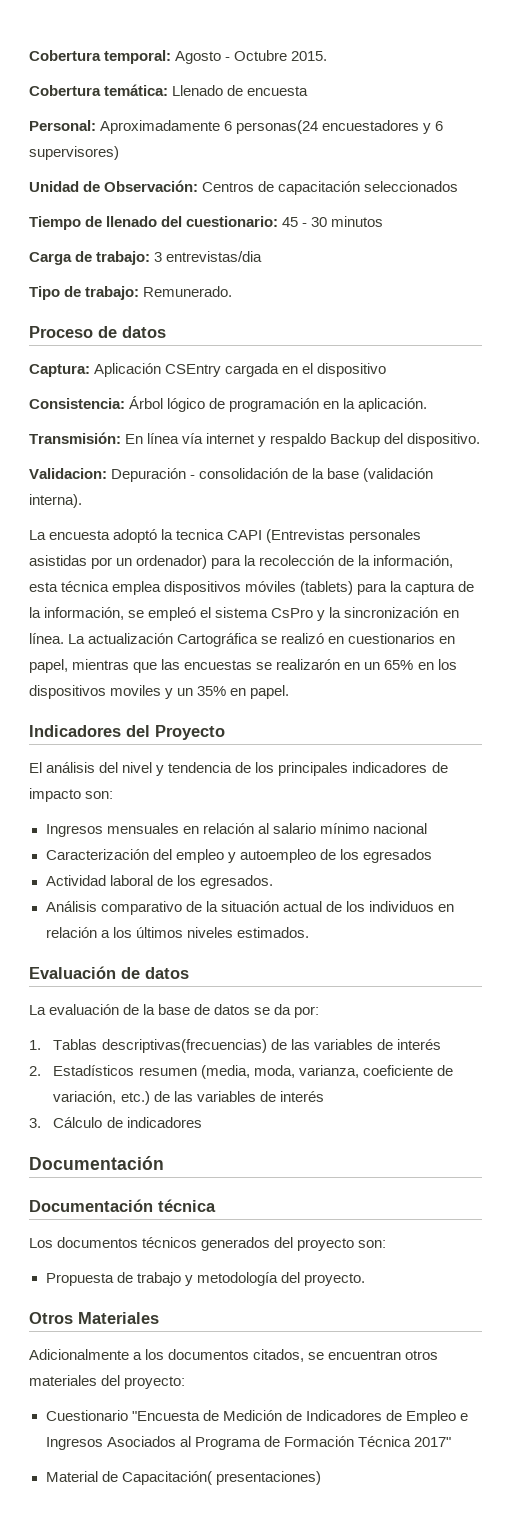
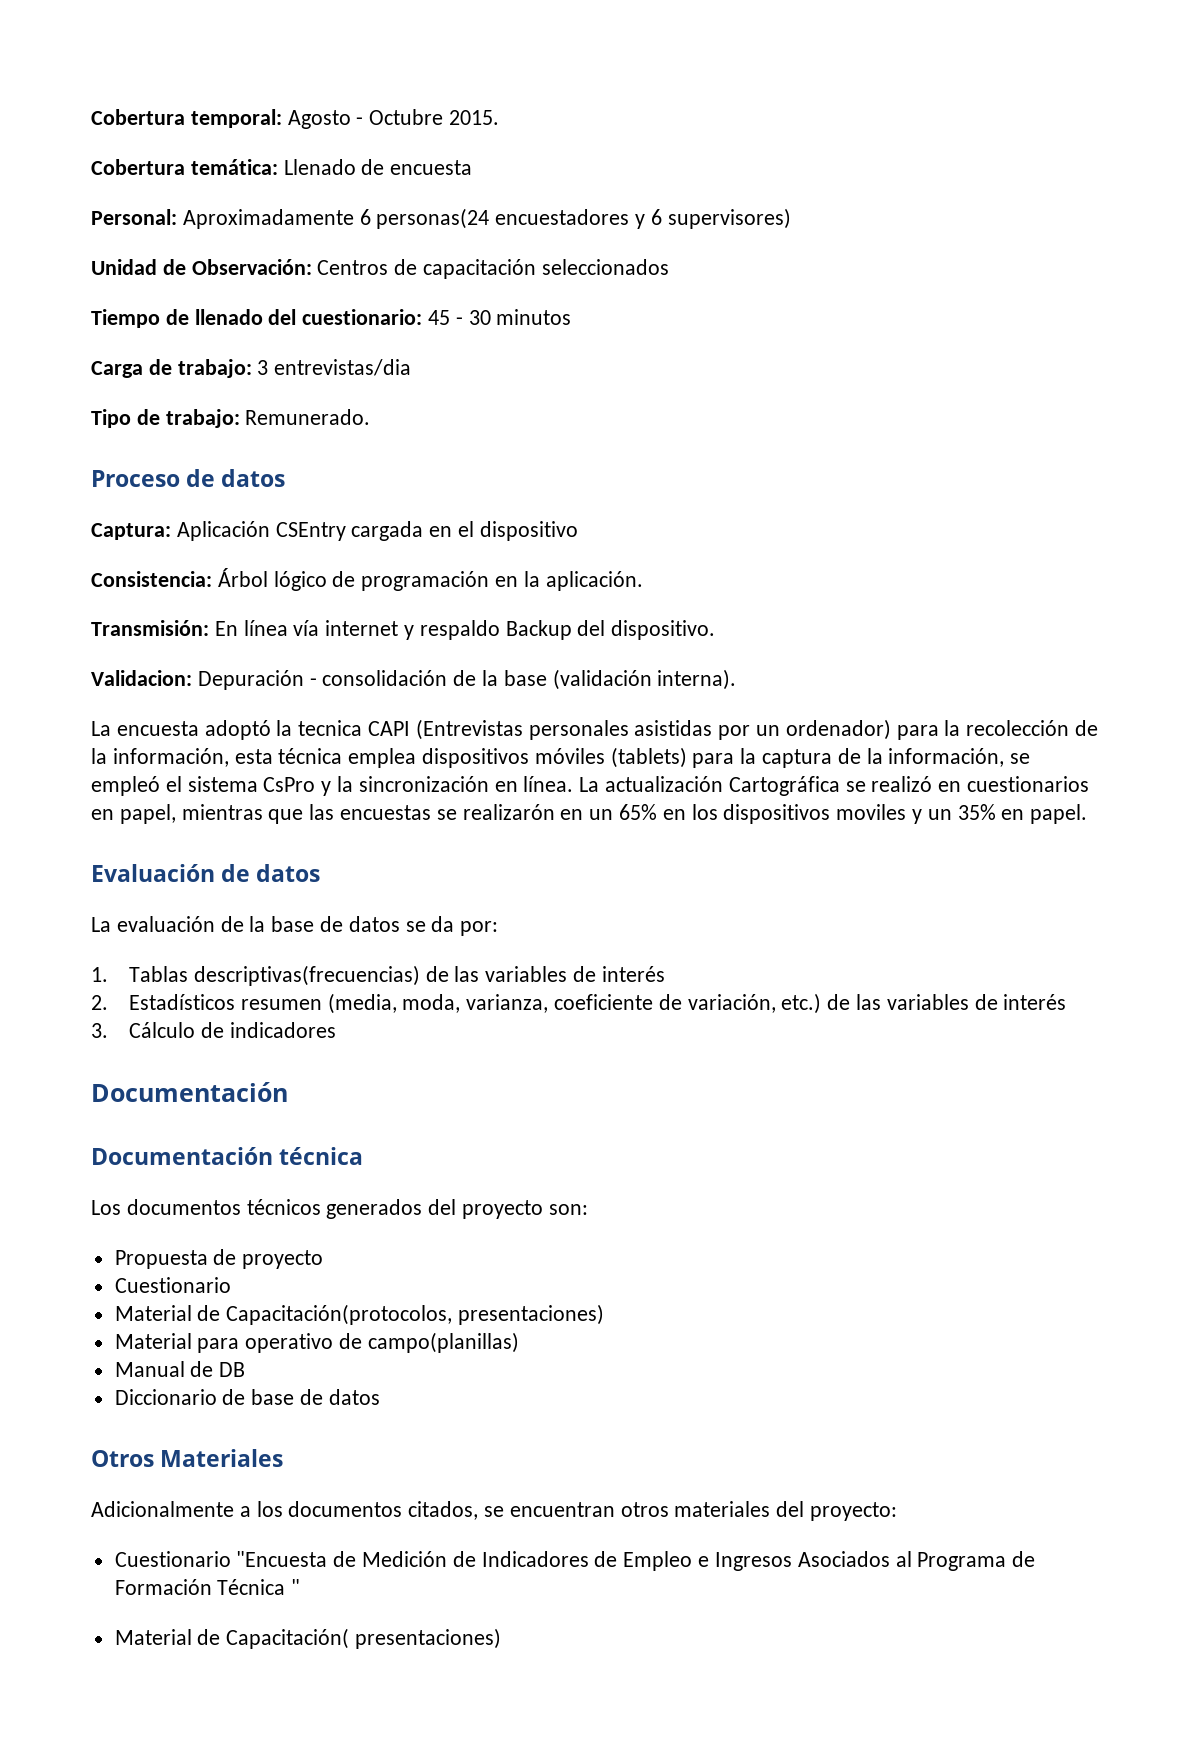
- Indicadores del Proyecto
- El análisis del nivel y tendencia de los principales indicadores de impacto son:
- Ingresos mensuales en relación al salario mínimo nacional
- Caracterización del empleo y autoempleo de los egresados
- Actividad laboral de los egresados.
- Análisis comparativo de la situación actual de los individuos en relación a los últimos niveles estimados.
- Propuesta de trabajo y metodología del proyecto.
+ Propuesta de proyecto
+ Cuestionario
+ Material de Capacitación(protocolos, presentaciones)
+ Material para operativo de campo(planillas)
+ Manual de DB
+ Diccionario de base de datos
- Cuestionario "Encuesta de Medición de Indicadores de Empleo e Ingresos Asociados al Programa de Formación Técnica 2017"
+ Cuestionario "Encuesta de Medición de Indicadores de Empleo e Ingresos Asociados al Programa de Formación Técnica "

